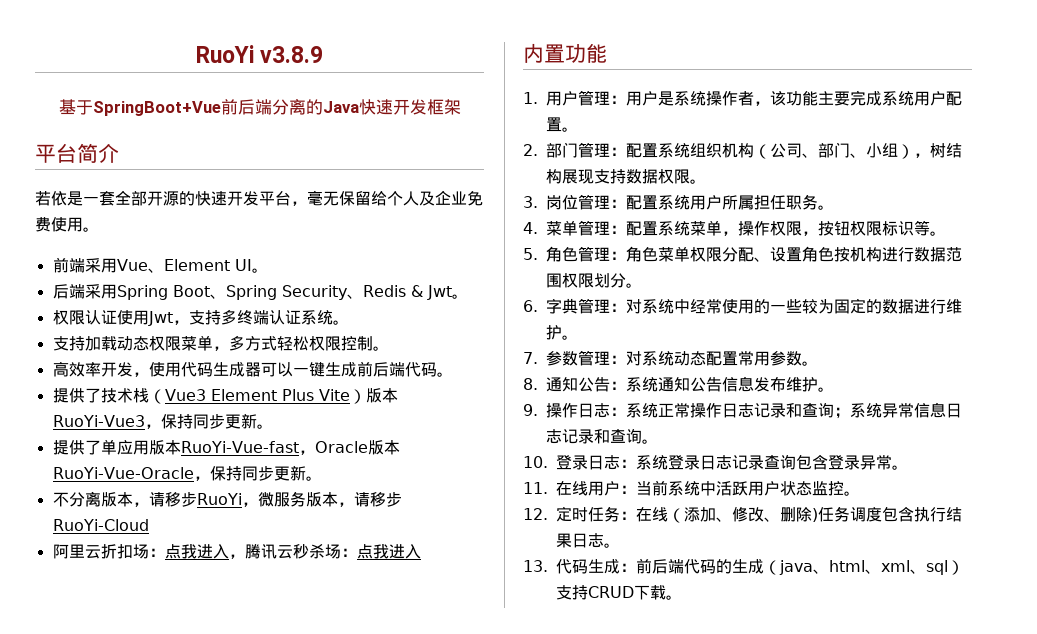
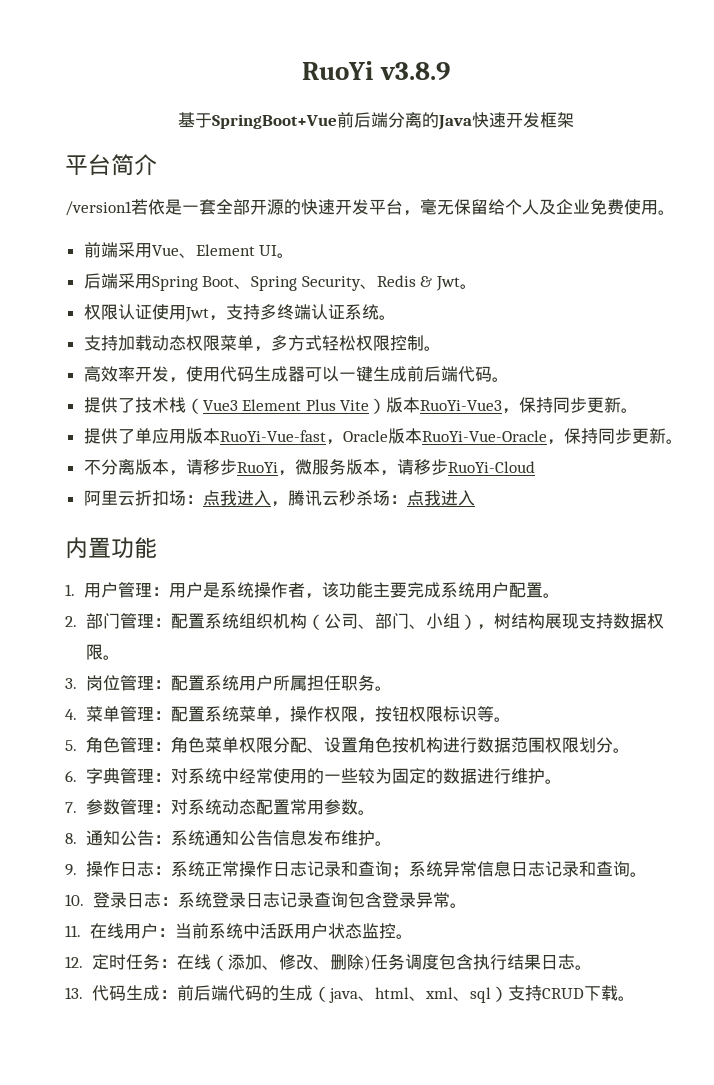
- 若依是一套全部开源的快速开发平台，毫无保留给个人及企业免费使用。
+ /version1若依是一套全部开源的快速开发平台，毫无保留给个人及企业免费使用。

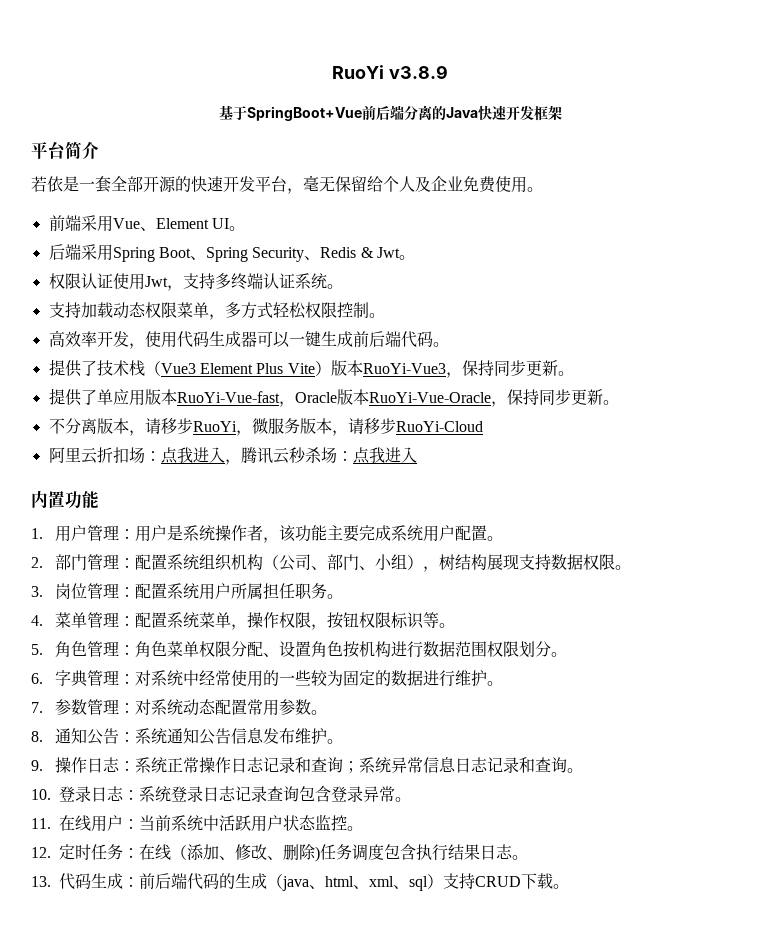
- /version1若依是一套全部开源的快速开发平台，毫无保留给个人及企业免费使用。
+ 若依是一套全部开源的快速开发平台，毫无保留给个人及企业免费使用。

